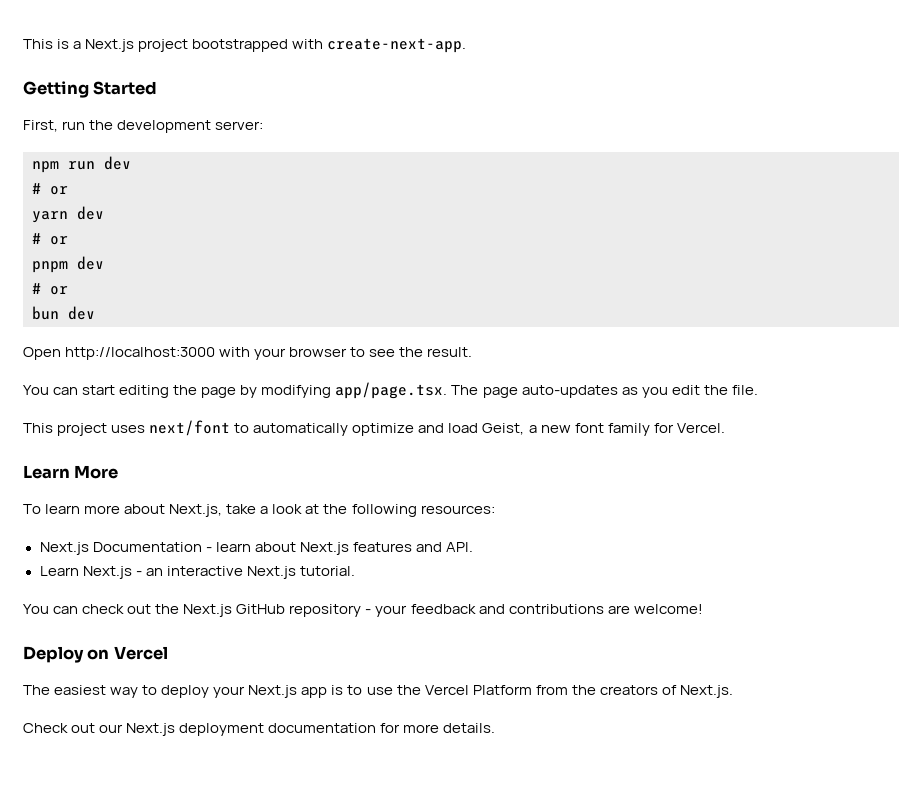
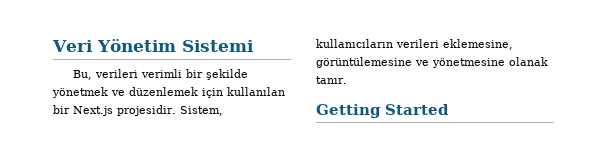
- This is a Next.js project bootstrapped with create-next-app.
+ Veri Yönetim Sistemi
+ Bu, verileri verimli bir şekilde yönetmek ve düzenlemek için kullanılan bir Next.js projesidir. Sistem, kullanıcıların verileri eklemesine, görüntülemesine ve yönetmesine olanak tanır.
  Getting Started
- First, run the development server:
- npm run dev
- # or
- yarn dev
- # or
- pnpm dev
- # or
- bun dev
- Open http://localhost:3000 with your browser to see the result.
- You can start editing the page by modifying app/page.tsx. The page auto-updates as you edit the file.
- This project uses next/font to automatically optimize and load Geist, a new font family for Vercel.
- Learn More
- To learn more about Next.js, take a look at the following resources:
- Next.js Documentation - learn about Next.js features and API.
- Learn Next.js - an interactive Next.js tutorial.
- You can check out the Next.js GitHub repository - your feedback and contributions are welcome!
- Deploy on Vercel
- The easiest way to deploy your Next.js app is to use the Vercel Platform from the creators of Next.js.
- Check out our Next.js deployment documentation for more details.

